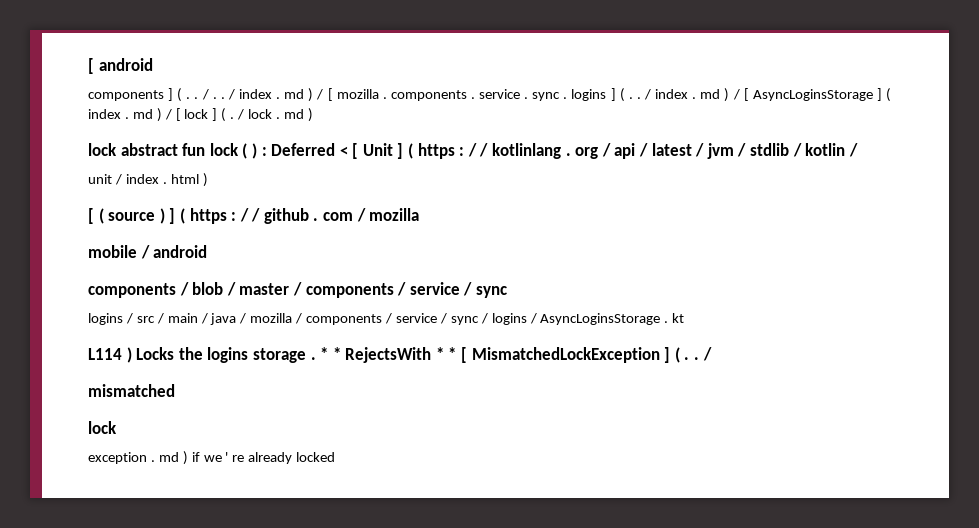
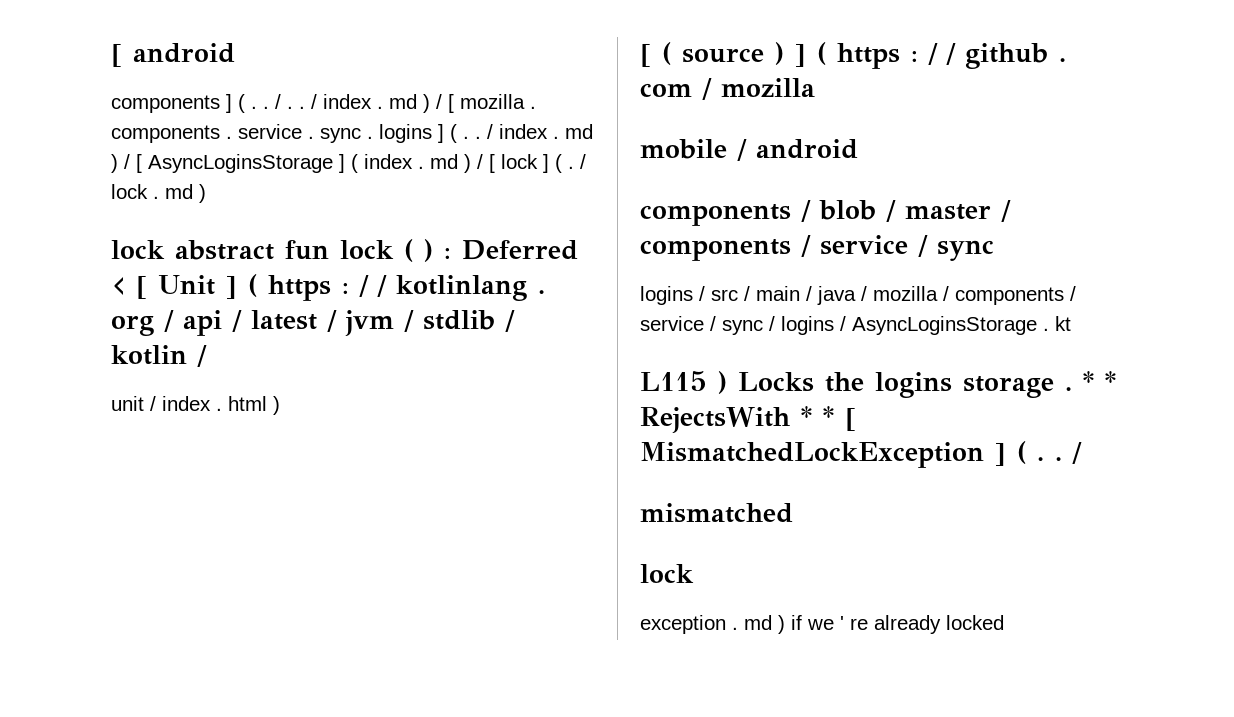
- L114 ) Locks the logins storage .
+ L115 ) Locks the logins storage .

